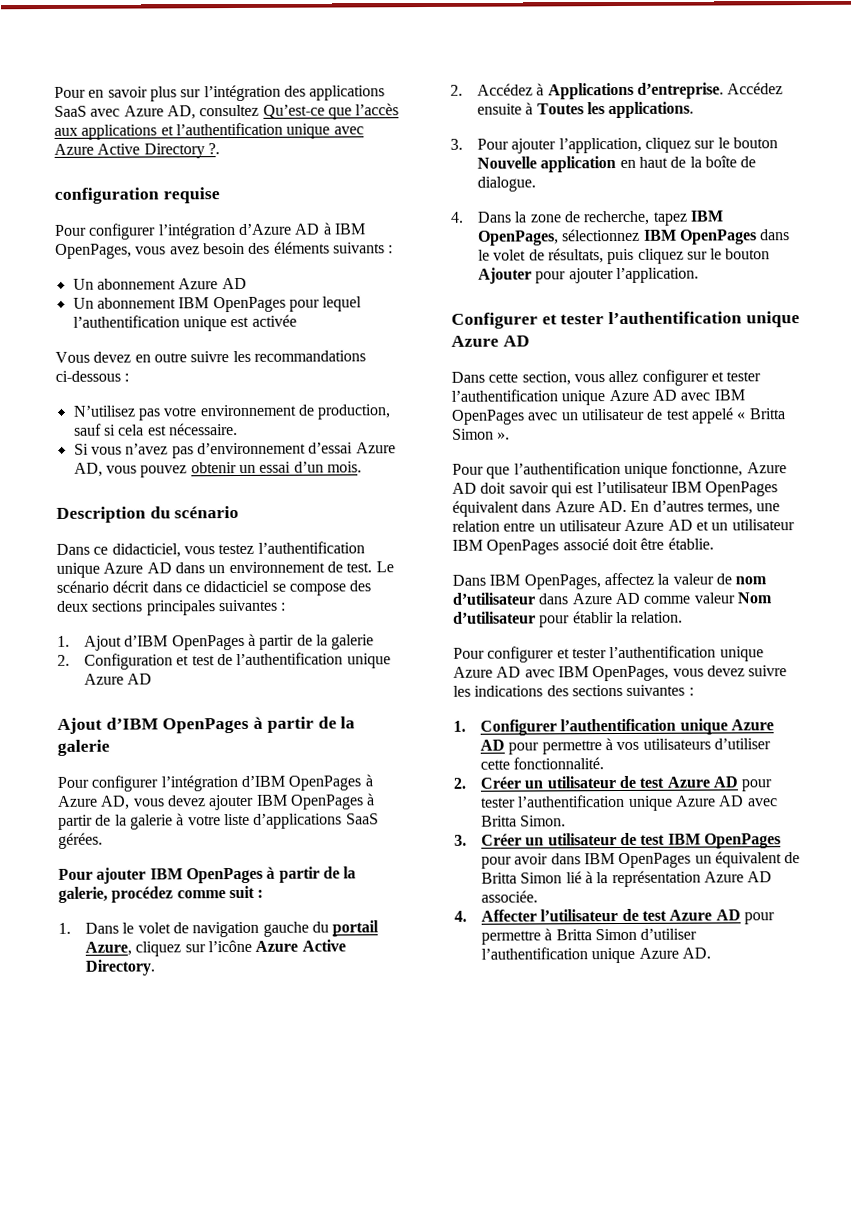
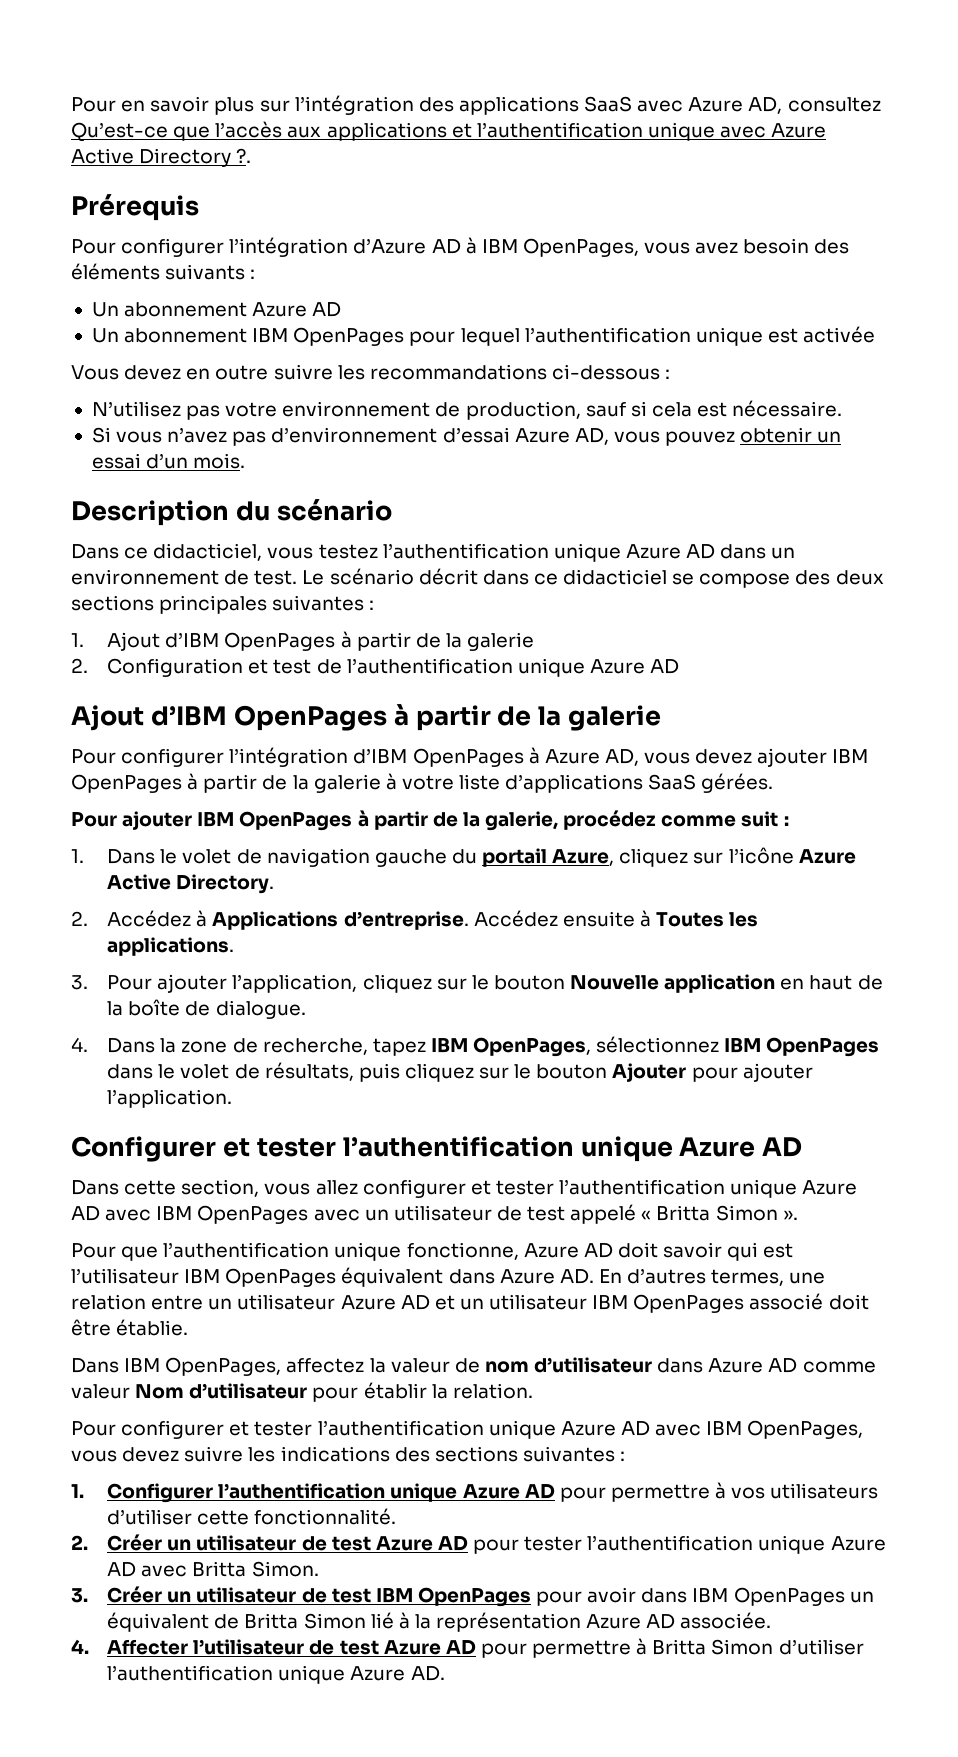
- configuration requise
+ Prérequis

